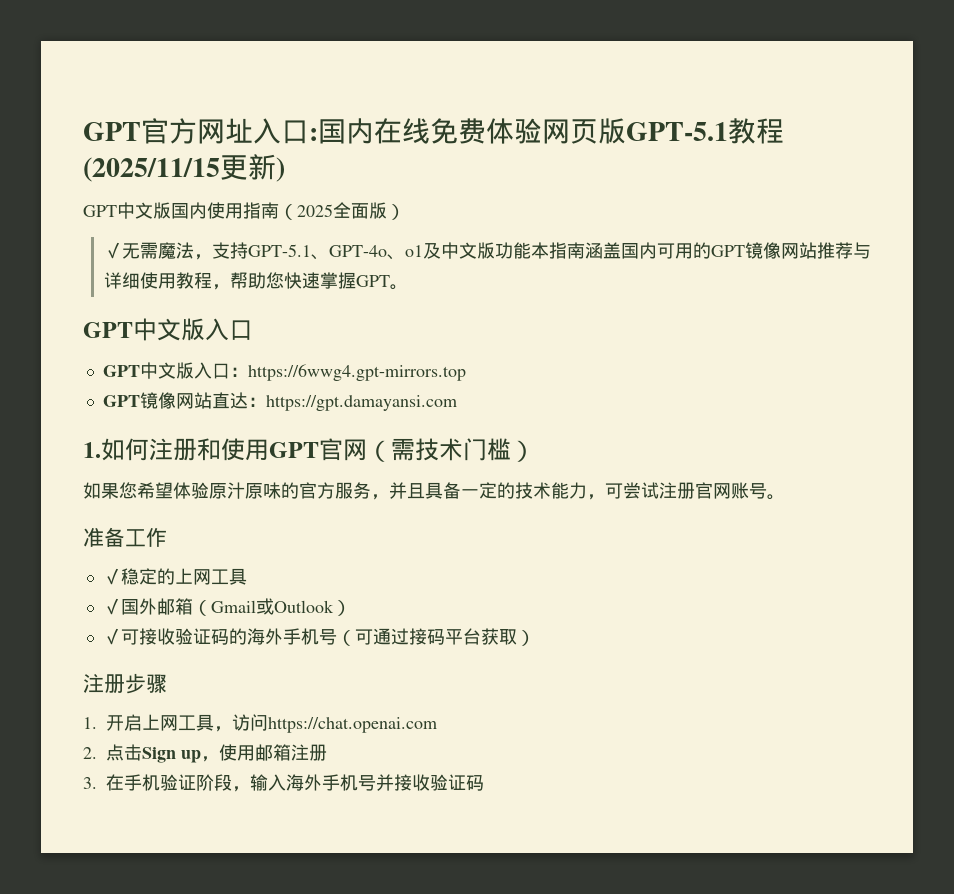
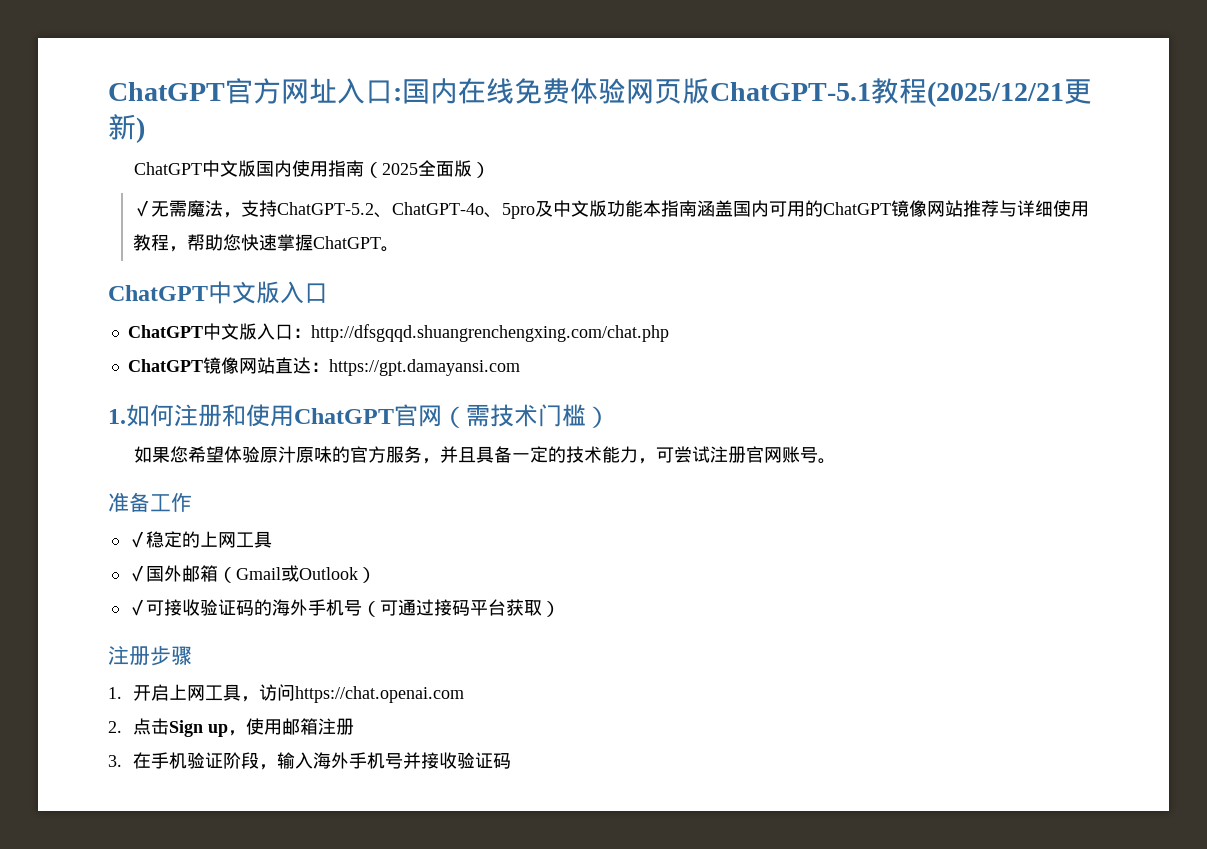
- GPT官方网址入口:国内在线免费体验网页版GPT-5.1教程(2025/11/15更新)
+ ChatGPT官方网址入口:国内在线免费体验网页版ChatGPT-5.1教程(2025/12/21更新)
- GPT中文版国内使用指南（2025全面版）
+ ChatGPT中文版国内使用指南（2025全面版）
- ✓无需魔法，支持GPT-5.1、GPT-4o、o1及中文版功能本指南涵盖国内可用的GPT镜像网站推荐与详细使用教程，帮助您快速掌握GPT。
- GPT中文版入口
+ ✓无需魔法，支持ChatGPT-5.2、ChatGPT-4o、5pro及中文版功能本指南涵盖国内可用的ChatGPT镜像网站推荐与详细使用教程，帮助您快速掌握ChatGPT。
+ ChatGPT中文版入口
- GPT中文版入口：https://6wwg4.gpt-mirrors.top
- GPT镜像网站直达：https://gpt.damayansi.com
+ ChatGPT中文版入口：http://dfsgqqd.shuangrenchengxing.com/chat.php
+ ChatGPT镜像网站直达：https://gpt.damayansi.com
- 1.如何注册和使用GPT官网（需技术门槛）
+ 1.如何注册和使用ChatGPT官网（需技术门槛）

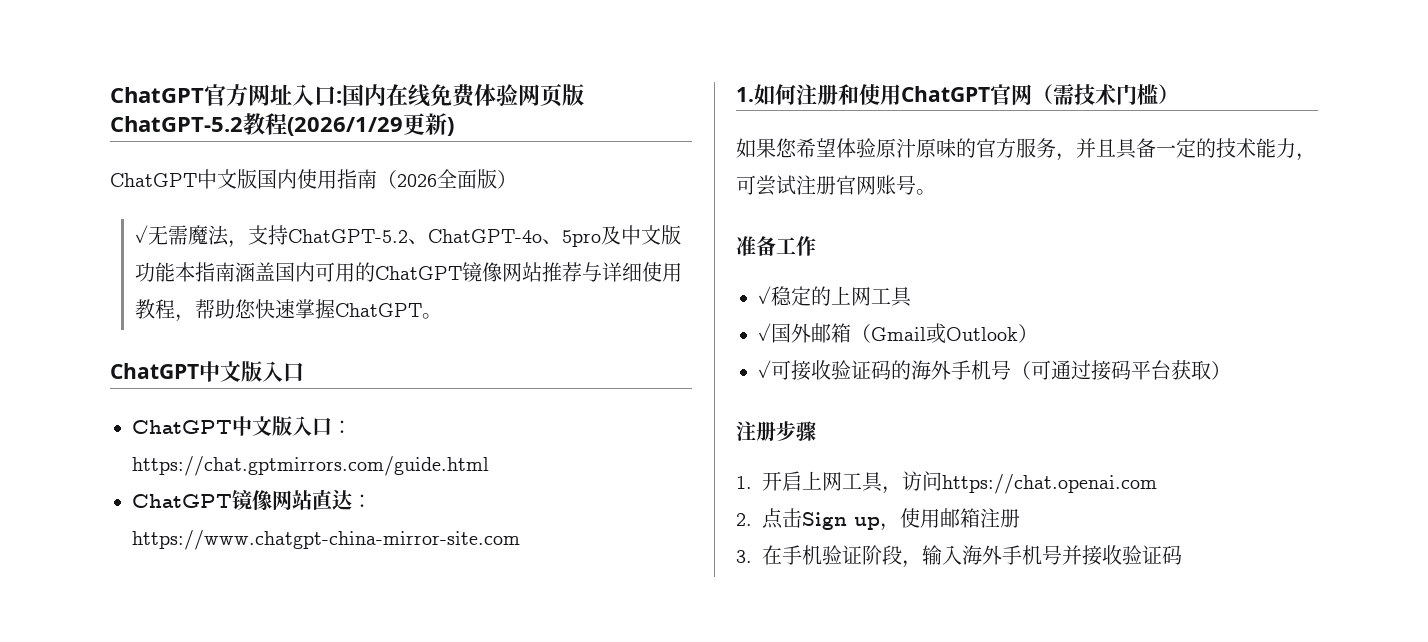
- ChatGPT官方网址入口:国内在线免费体验网页版ChatGPT-5.1教程(2025/12/21更新)
+ ChatGPT官方网址入口:国内在线免费体验网页版ChatGPT-5.2教程(2026/1/29更新)
- ChatGPT中文版国内使用指南（2025全面版）
+ ChatGPT中文版国内使用指南（2026全面版）
- ChatGPT中文版入口：http://dfsgqqd.shuangrenchengxing.com/chat.php
+ ChatGPT中文版入口：https://chat.gptmirrors.com/guide.html
- ChatGPT镜像网站直达：https://gpt.damayansi.com
+ ChatGPT镜像网站直达：https://www.chatgpt-china-mirror-site.com

